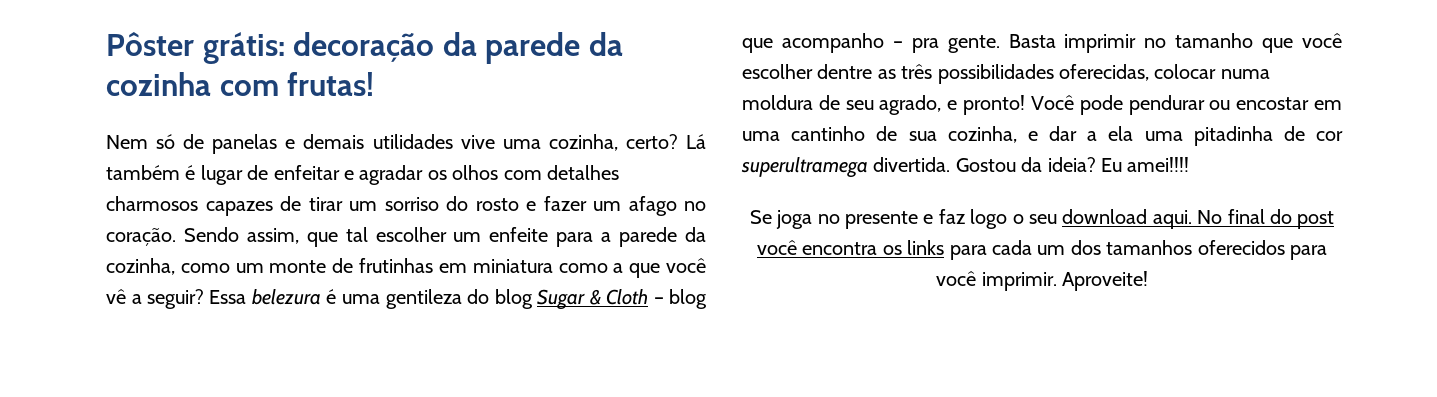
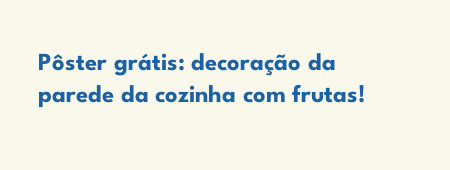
- Nem só de panelas e demais utilidades vive uma cozinha, certo? Lá também é lugar de enfeitar e agradar os olhos com detalhes charmosos capazes de tirar um sorriso do rosto e fazer um afago no coração. Sendo assim, que tal escolher um enfeite para a parede da cozinha, como um monte de frutinhas em miniatura como a que você vê a seguir? Essa belezura é uma gentileza do blog Sugar & Cloth – blog que acompanho – pra gente. Basta imprimir no tamanho que você escolher dentre as três possibilidades oferecidas, colocar numa moldura de seu agrado, e pronto! Você pode pendurar ou encostar em uma cantinho de sua cozinha, e dar a ela uma pitadinha de cor superultramega divertida. Gostou da ideia? Eu amei!!!!
- Se joga no presente e faz logo o seu download aqui. No final do post você encontra os links para cada um dos tamanhos oferecidos para você imprimir. Aproveite!

